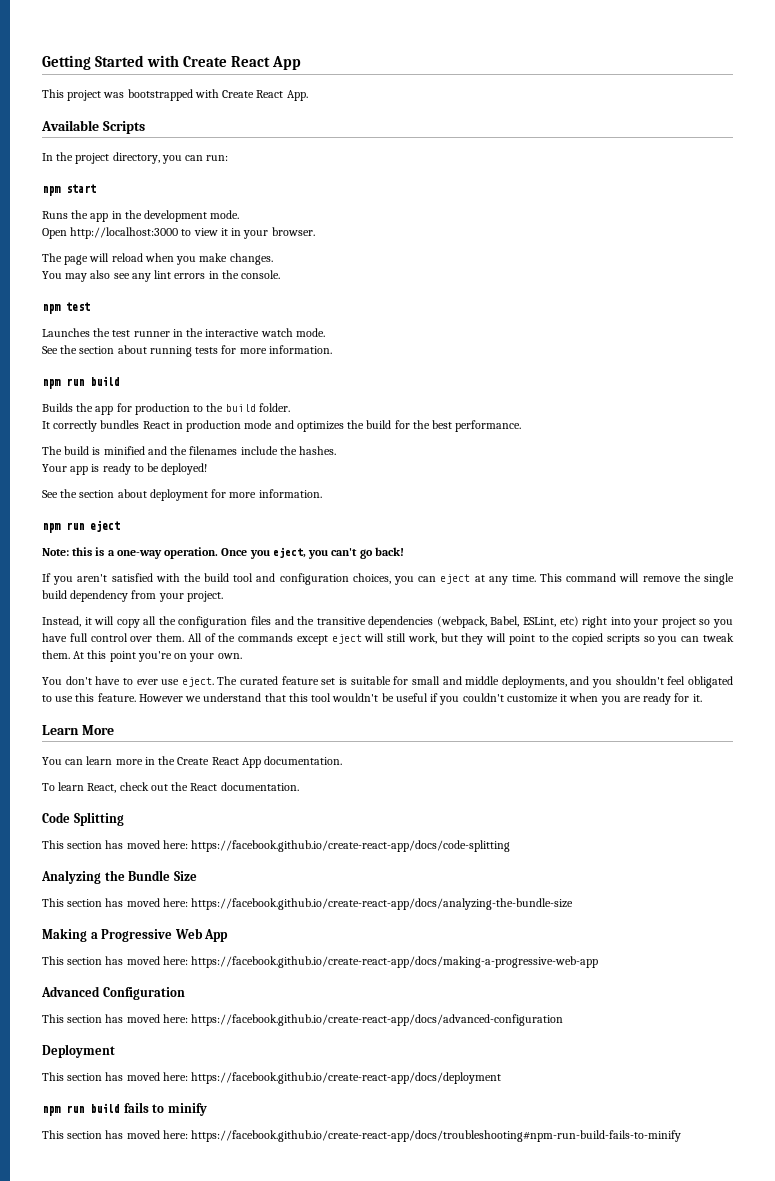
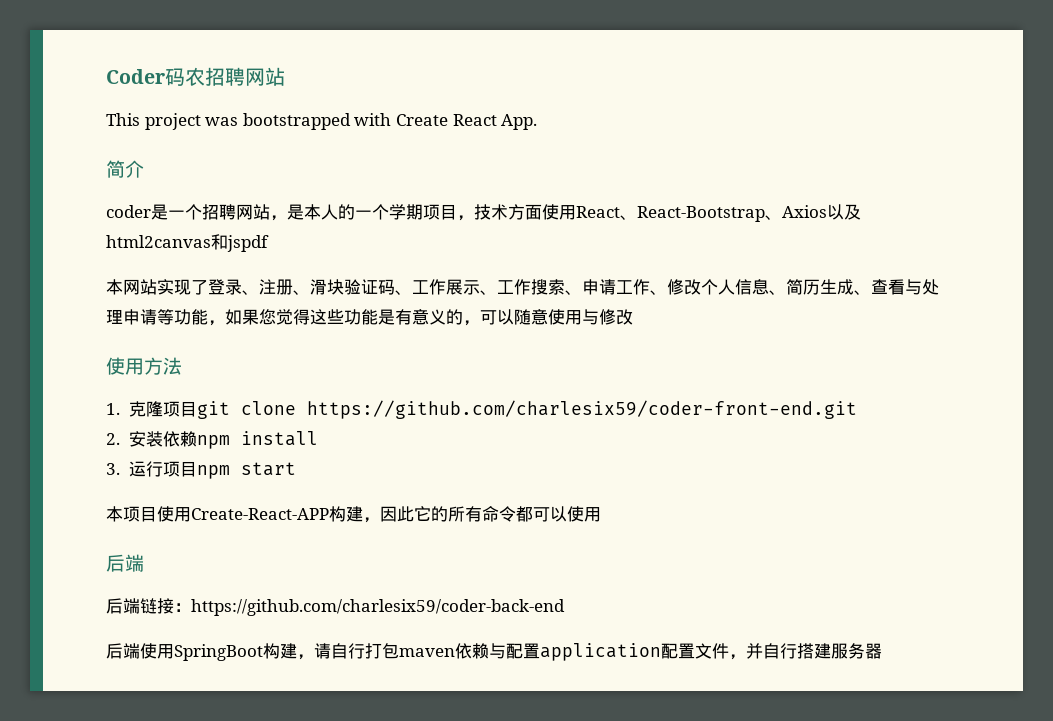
- Getting Started with Create React App
+ Coder码农招聘网站
- Available Scripts
- In the project directory, you can run:
- npm start
- Runs the app in the development mode.
- Open http://localhost:3000 to view it in your browser.
- The page will reload when you make changes.
- You may also see any lint errors in the console.
- npm test
- Launches the test runner in the interactive watch mode.
- See the section about running tests for more information.
- npm run build
- Builds the app for production to the build folder.
- It correctly bundles React in production mode and optimizes the build for the best performance.
- The build is minified and the filenames include the hashes.
- Your app is ready to be deployed!
- See the section about deployment for more information.
- npm run eject
- Note: this is a one-way operation. Once you eject, you can't go back!
- If you aren't satisfied with the build tool and configuration choices, you can eject at any time. This command will remove the single build dependency from your project.
- Instead, it will copy all the configuration files and the transitive dependencies (webpack, Babel, ESLint, etc) right into your project so you have full control over them. All of the commands except eject will still work, but they will point to the copied scripts so you can tweak them. At this point you're on your own.
- You don't have to ever use eject. The curated feature set is suitable for small and middle deployments, and you shouldn't feel obligated to use this feature. However we understand that this tool wouldn't be useful if you couldn't customize it when you are ready for it.
- Learn More
- You can learn more in the Create React App documentation.
- To learn React, check out the React documentation.
- Code Splitting
- This section has moved here: https://facebook.github.io/create-react-app/docs/code-splitting
- Analyzing the Bundle Size
- This section has moved here: https://facebook.github.io/create-react-app/docs/analyzing-the-bundle-size
- Making a Progressive Web App
- This section has moved here: https://facebook.github.io/create-react-app/docs/making-a-progressive-web-app
- Advanced Configuration
- This section has moved here: https://facebook.github.io/create-react-app/docs/advanced-configuration
- Deployment
- This section has moved here: https://facebook.github.io/create-react-app/docs/deployment
- npm run build fails to minify
- This section has moved here: https://facebook.github.io/create-react-app/docs/troubleshooting#npm-run-build-fails-to-minify
+ 简介
+ coder是一个招聘网站，是本人的一个学期项目，技术方面使用React、React-Bootstrap、Axios以及html2canvas和jspdf
+ 本网站实现了登录、注册、滑块验证码、工作展示、工作搜索、申请工作、修改个人信息、简历生成、查看与处理申请等功能，如果您觉得这些功能是有意义的，可以随意使用与修改
+ 使用方法
+ 1.克隆项目git clone https://github.com/charlesix59/coder-front-end.git
+ 2.安装依赖npm install
+ 3.运行项目npm start
+ 本项目使用Create-React-APP构建，因此它的所有命令都可以使用
+ 后端
+ 后端链接：https://github.com/charlesix59/coder-back-end
+ 后端使用SpringBoot构建，请自行打包maven依赖与配置application配置文件，并自行搭建服务器

